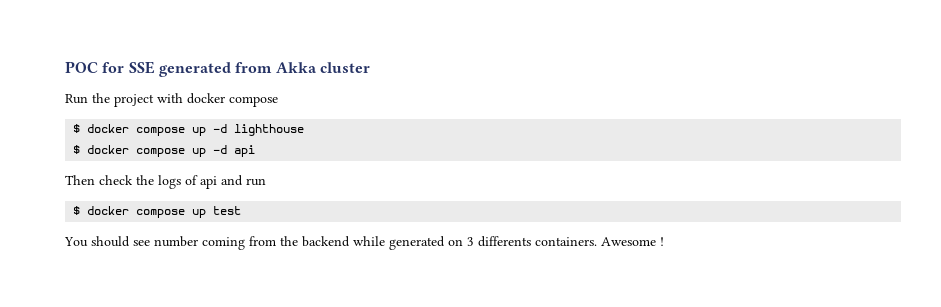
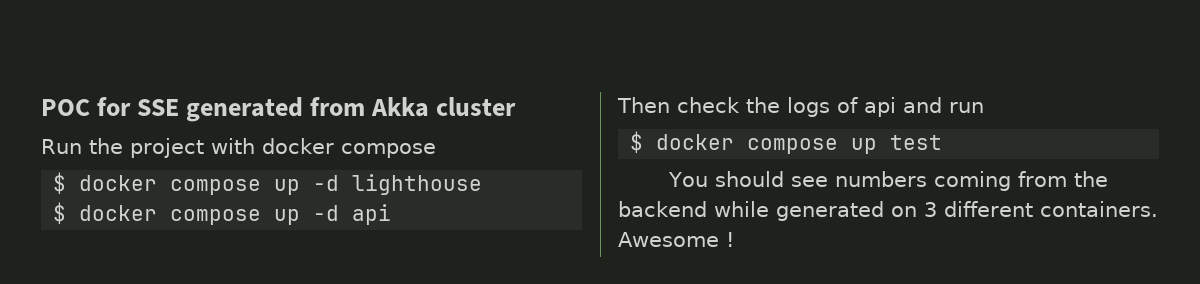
- You should see number coming from the backend while generated on 3 differents containers.
+ You should see numbers coming from the backend while generated on 3 different containers.

